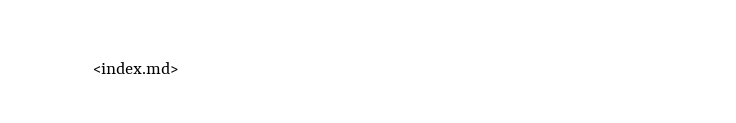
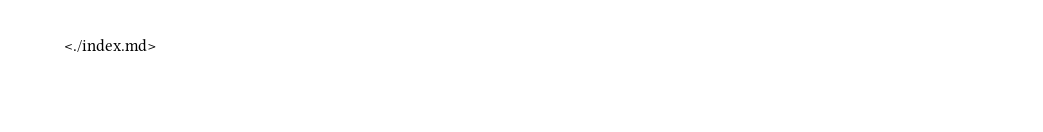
- <index.md>
+ <./index.md>

